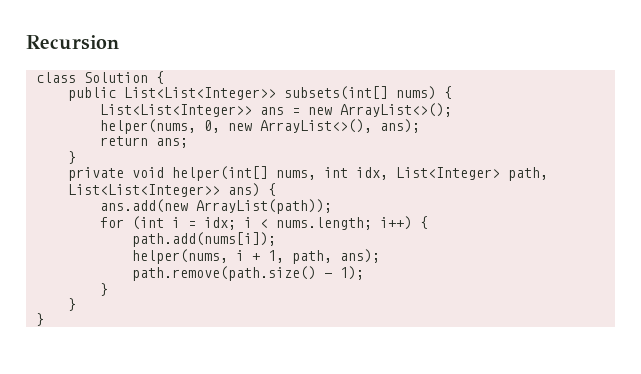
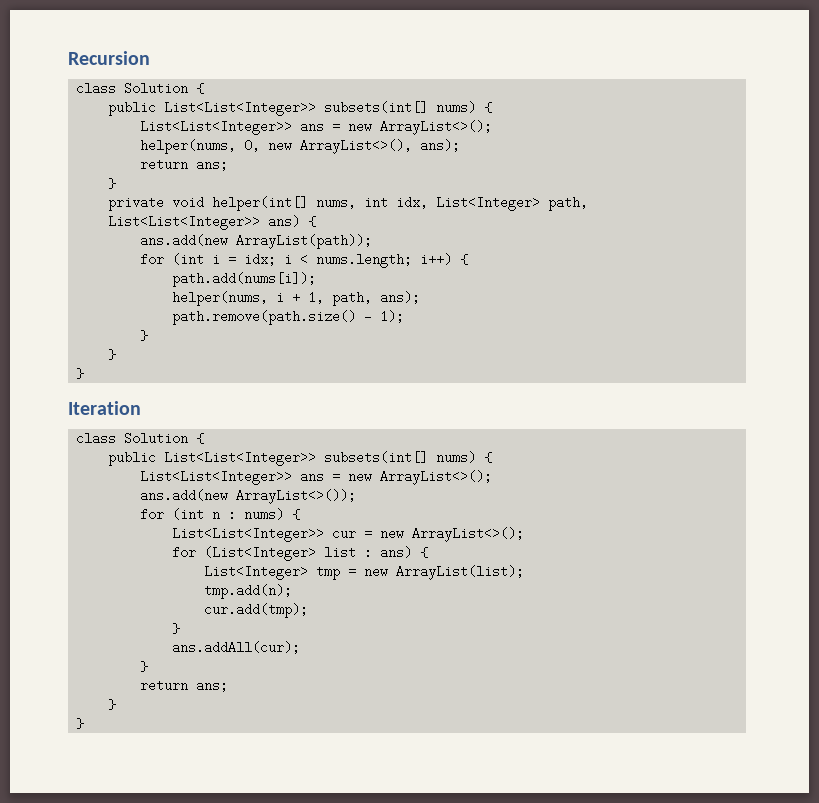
+ Iteration
+ class Solution {
+ public List<List<Integer>> subsets(int[] nums) {
+ List<List<Integer>> ans = new ArrayList<>();
+ ans.add(new ArrayList<>());
+ for (int n : nums) {
+ List<List<Integer>> cur = new ArrayList<>();
+ for (List<Integer> list : ans) {
+ List<Integer> tmp = new ArrayList(list);
+ tmp.add(n);
+ cur.add(tmp);
+ }
+ ans.addAll(cur);
+ }
+ return ans;
+ }
+ }

